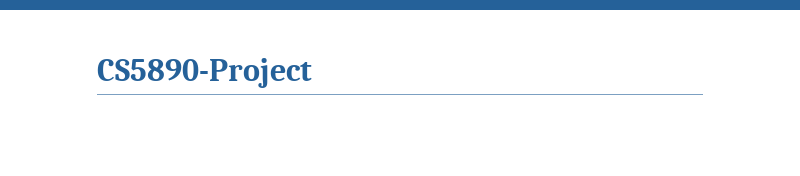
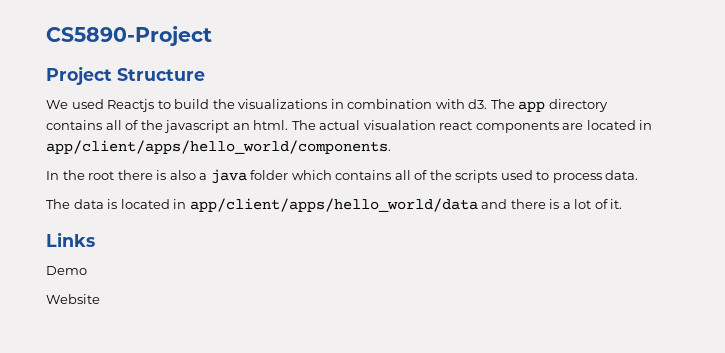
+ Project Structure
+ We used Reactjs to build the visualizations in combination with d3. The app directory contains all of the javascript an html. The actual visualation react components are located in app/client/apps/hello_world/components.
+ In the root there is also a java folder which contains all of the scripts used to process data.
+ The data is located in app/client/apps/hello_world/data and there is a lot of it.
+ Links
+ Demo
+ Website

